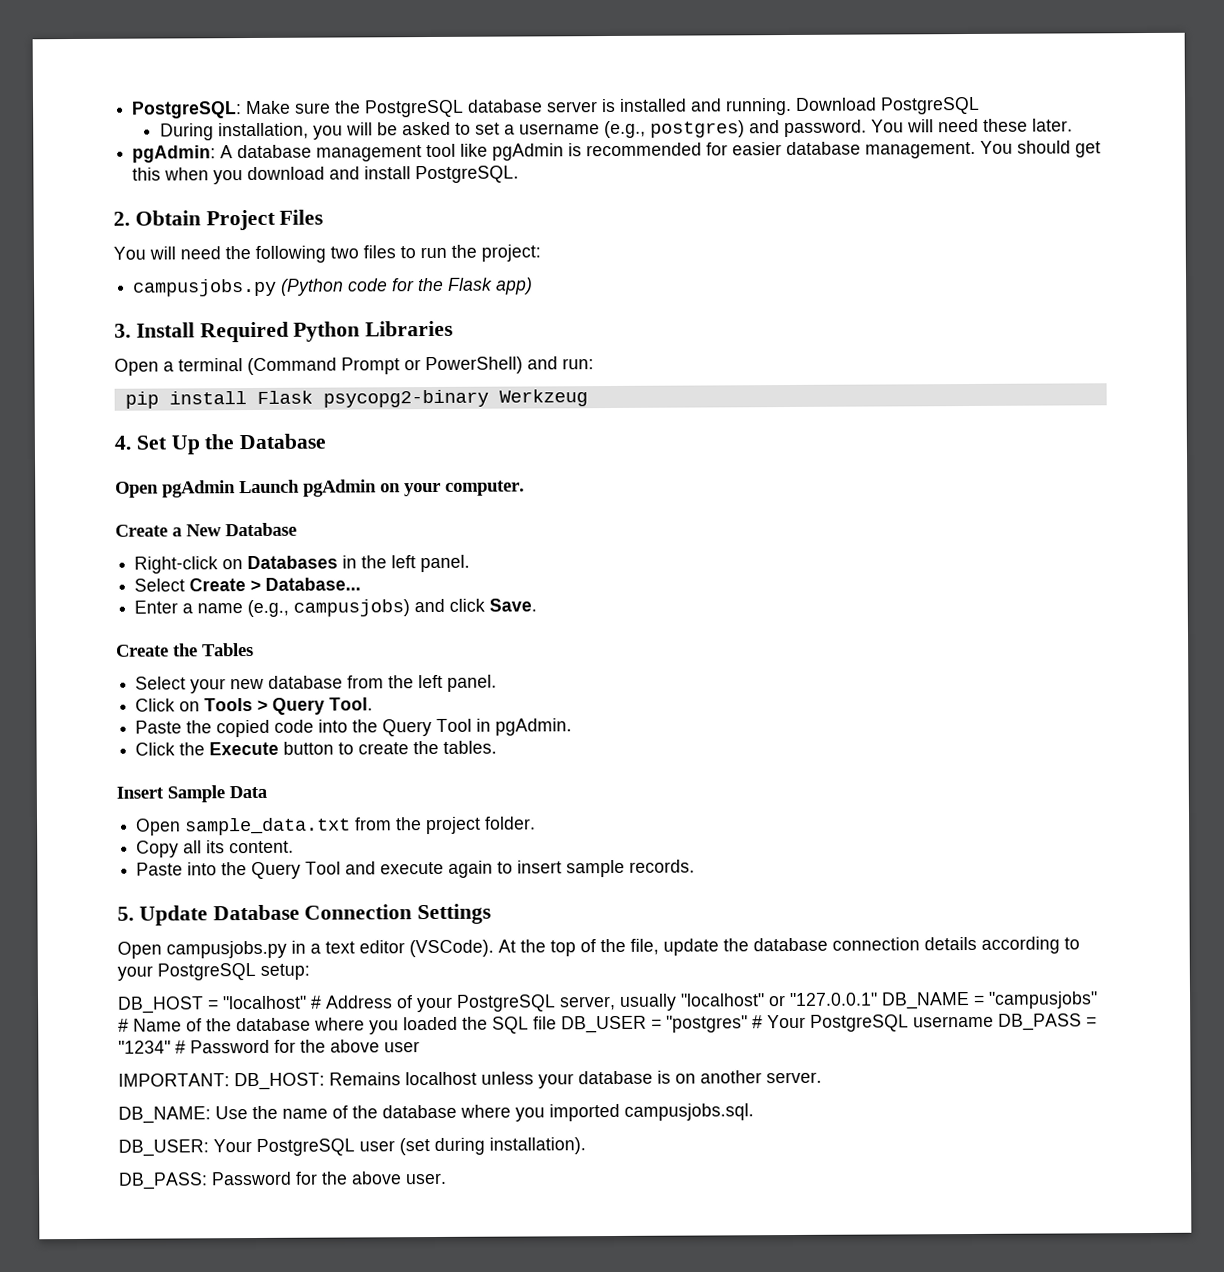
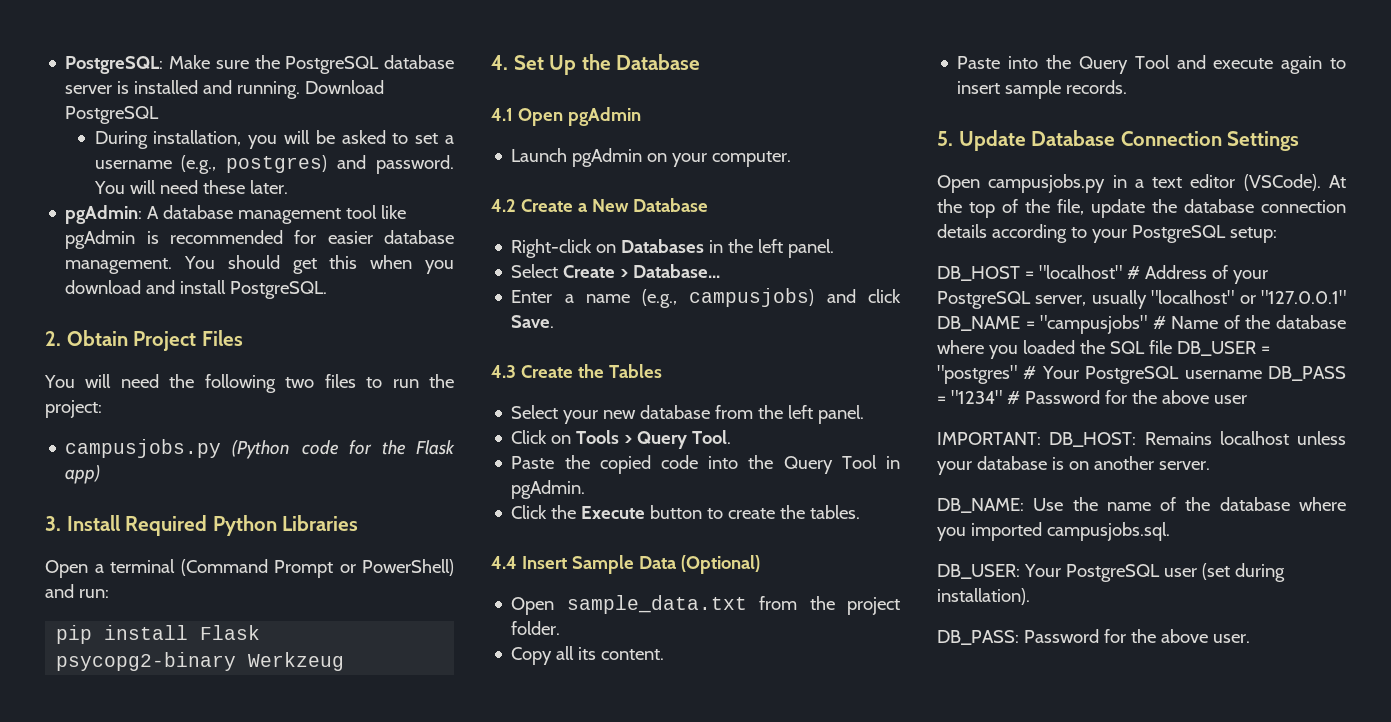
- Open pgAdmin Launch pgAdmin on your computer.
+ 4.1 Open pgAdmin
+ Launch pgAdmin on your computer.
- Create a New Database
+ 4.2 Create a New Database
- Create the Tables
+ 4.3 Create the Tables
- Insert Sample Data
+ 4.4 Insert Sample Data (Optional)

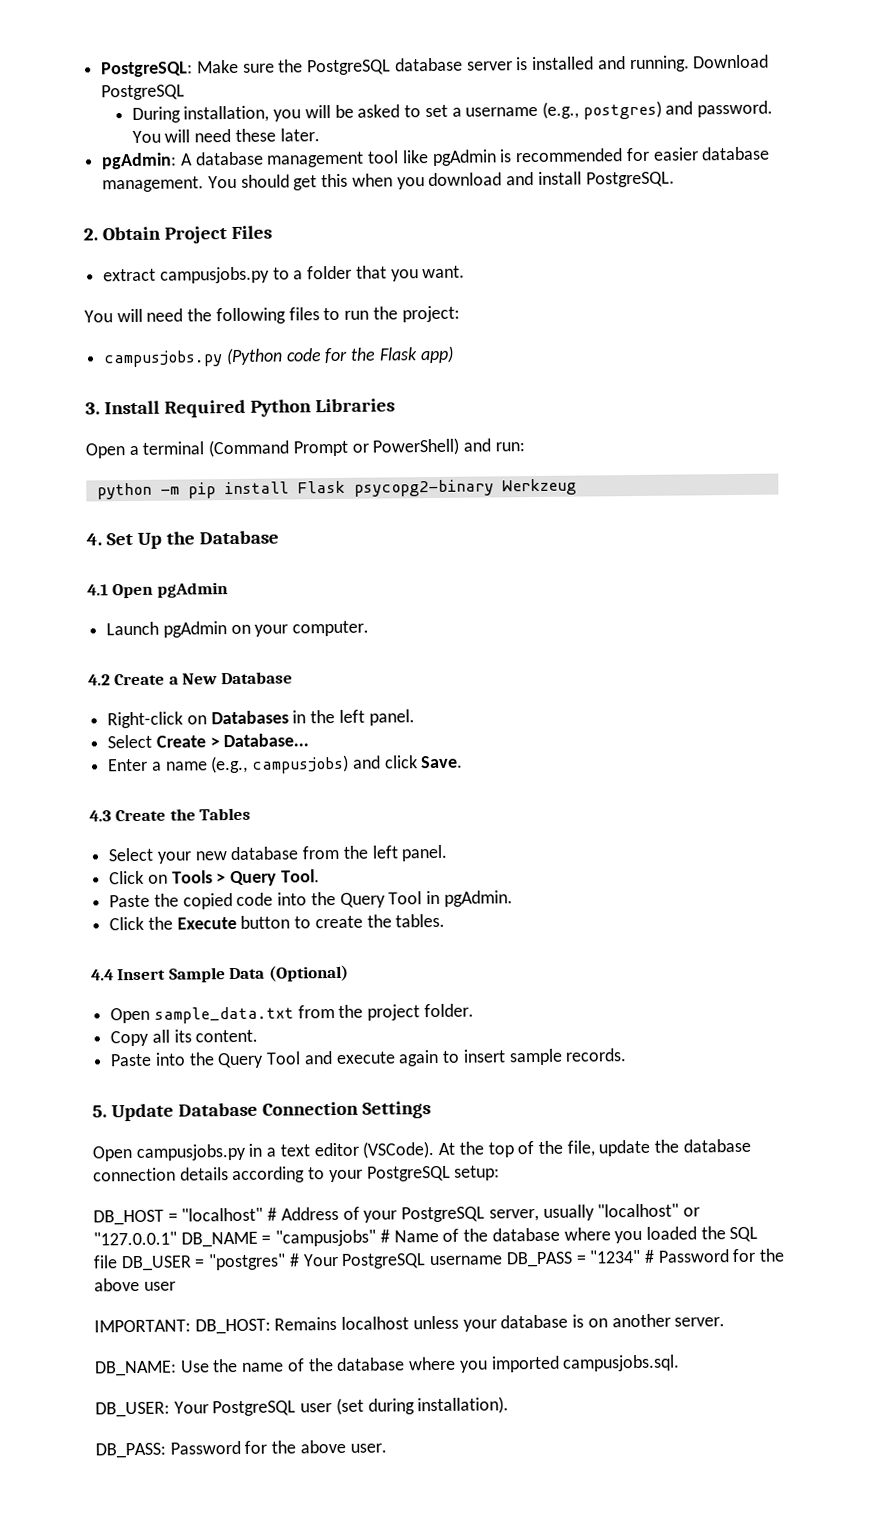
+ extract campusjobs.py to a folder that you want.
- You will need the following two files to run the project:
+ You will need the following files to run the project:
- pip install Flask psycopg2-binary Werkzeug
+ python -m pip install Flask psycopg2-binary Werkzeug

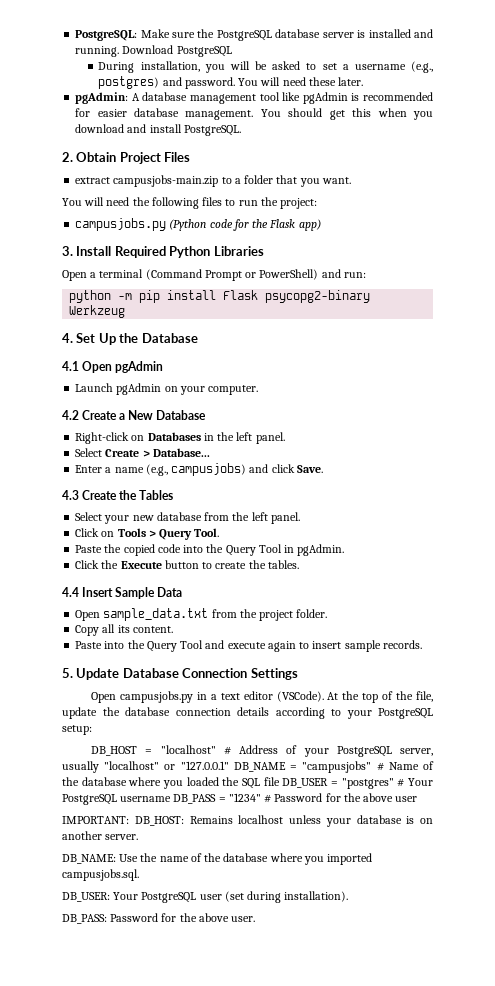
- extract campusjobs.py to a folder that you want.
+ extract campusjobs-main.zip to a folder that you want.
- 4.4 Insert Sample Data (Optional)
+ 4.4 Insert Sample Data

